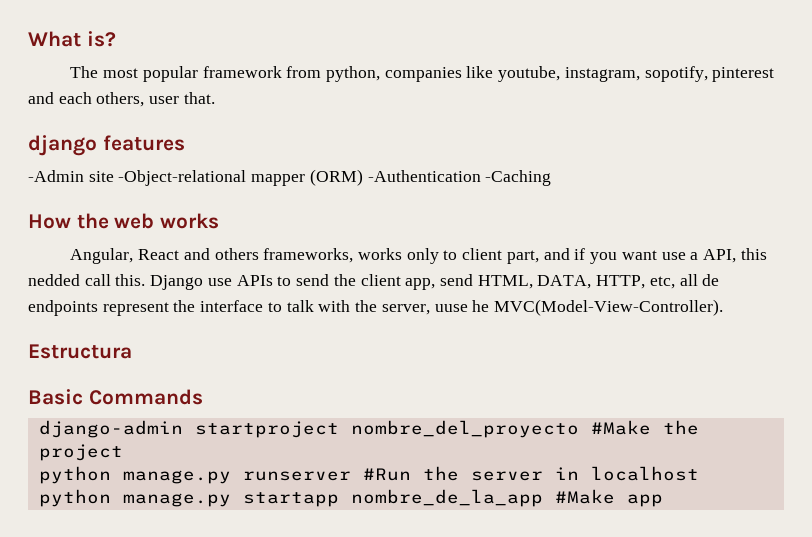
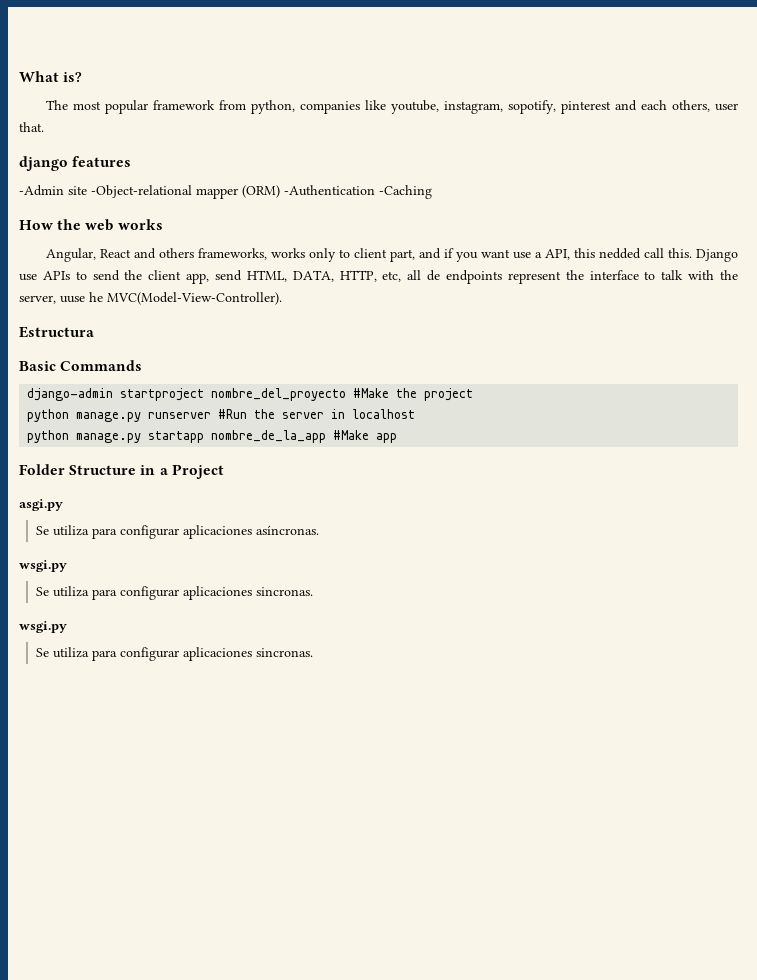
+ Folder Structure in a Project
+ asgi.py
+ Se utiliza para configurar aplicaciones asíncronas.
+ wsgi.py
+ Se utiliza para configurar aplicaciones sincronas.
+ wsgi.py
+ Se utiliza para configurar aplicaciones sincronas.

